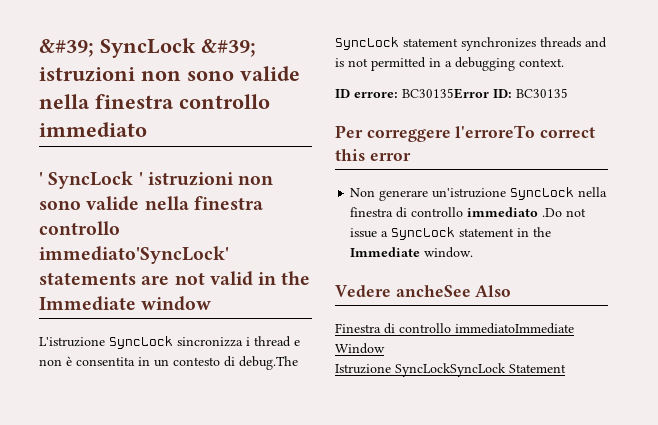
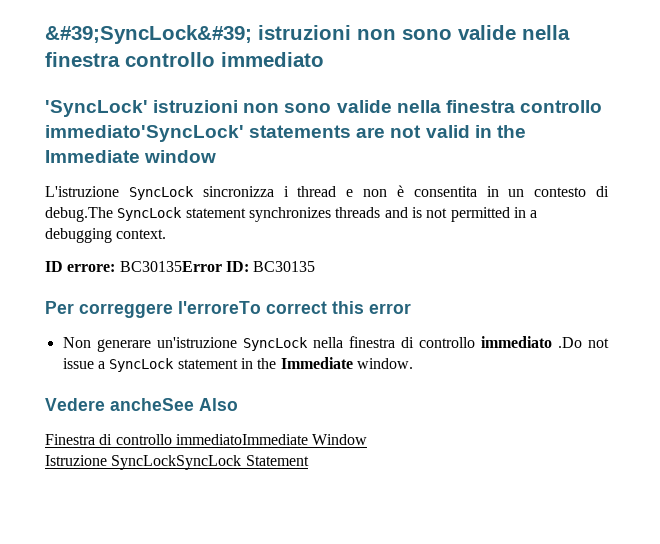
- &#39; SyncLock &#39; istruzioni non sono valide nella finestra controllo immediato
+ &#39;SyncLock&#39; istruzioni non sono valide nella finestra controllo immediato
- ' SyncLock ' istruzioni non sono valide nella finestra controllo immediato'SyncLock' statements are not valid in the Immediate window
+ 'SyncLock' istruzioni non sono valide nella finestra controllo immediato'SyncLock' statements are not valid in the Immediate window

